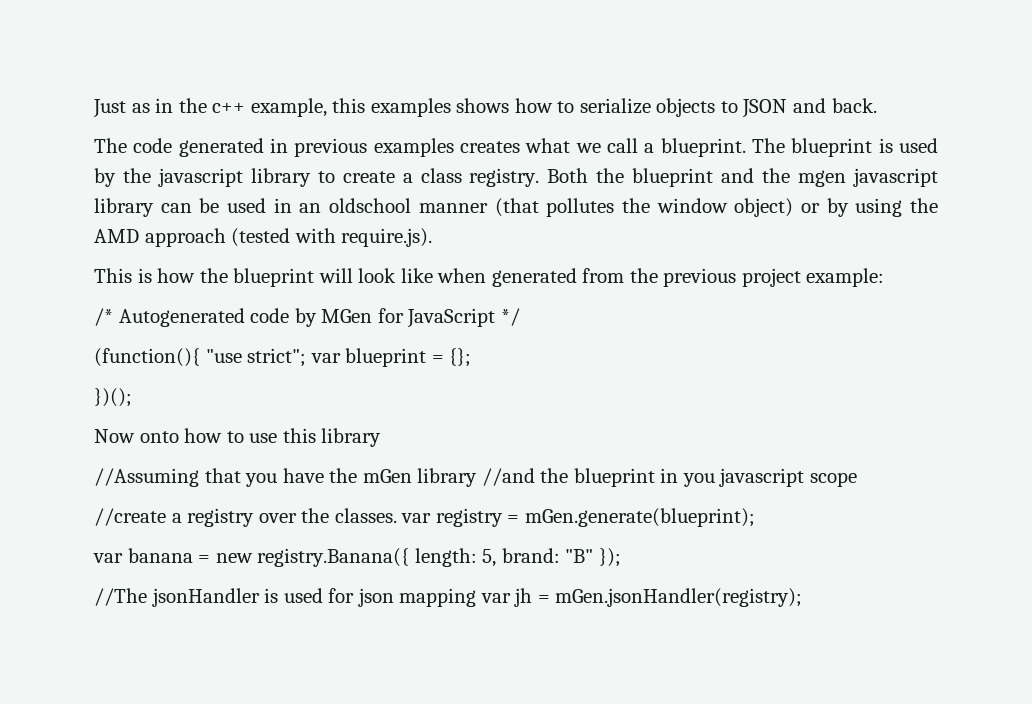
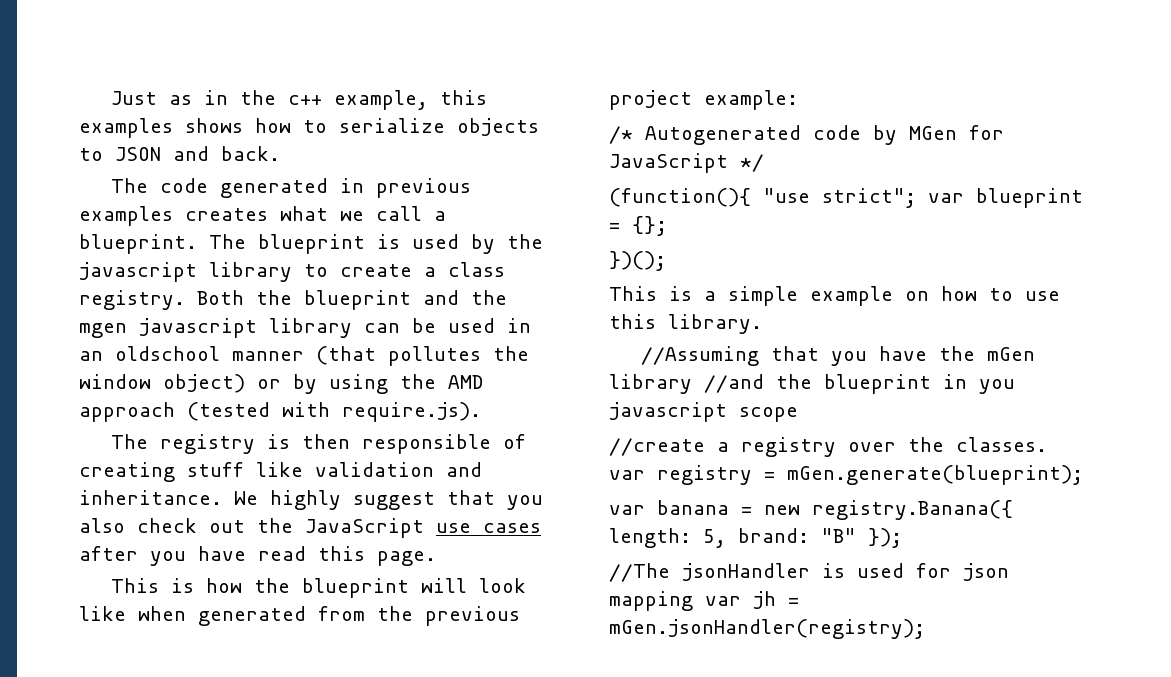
+ The registry is then responsible of creating stuff like validation and inheritance. We highly suggest that you also check out the JavaScript use cases after you have read this page.
- Now onto how to use this library
+ This is a simple example on how to use this library.

